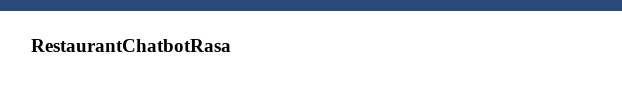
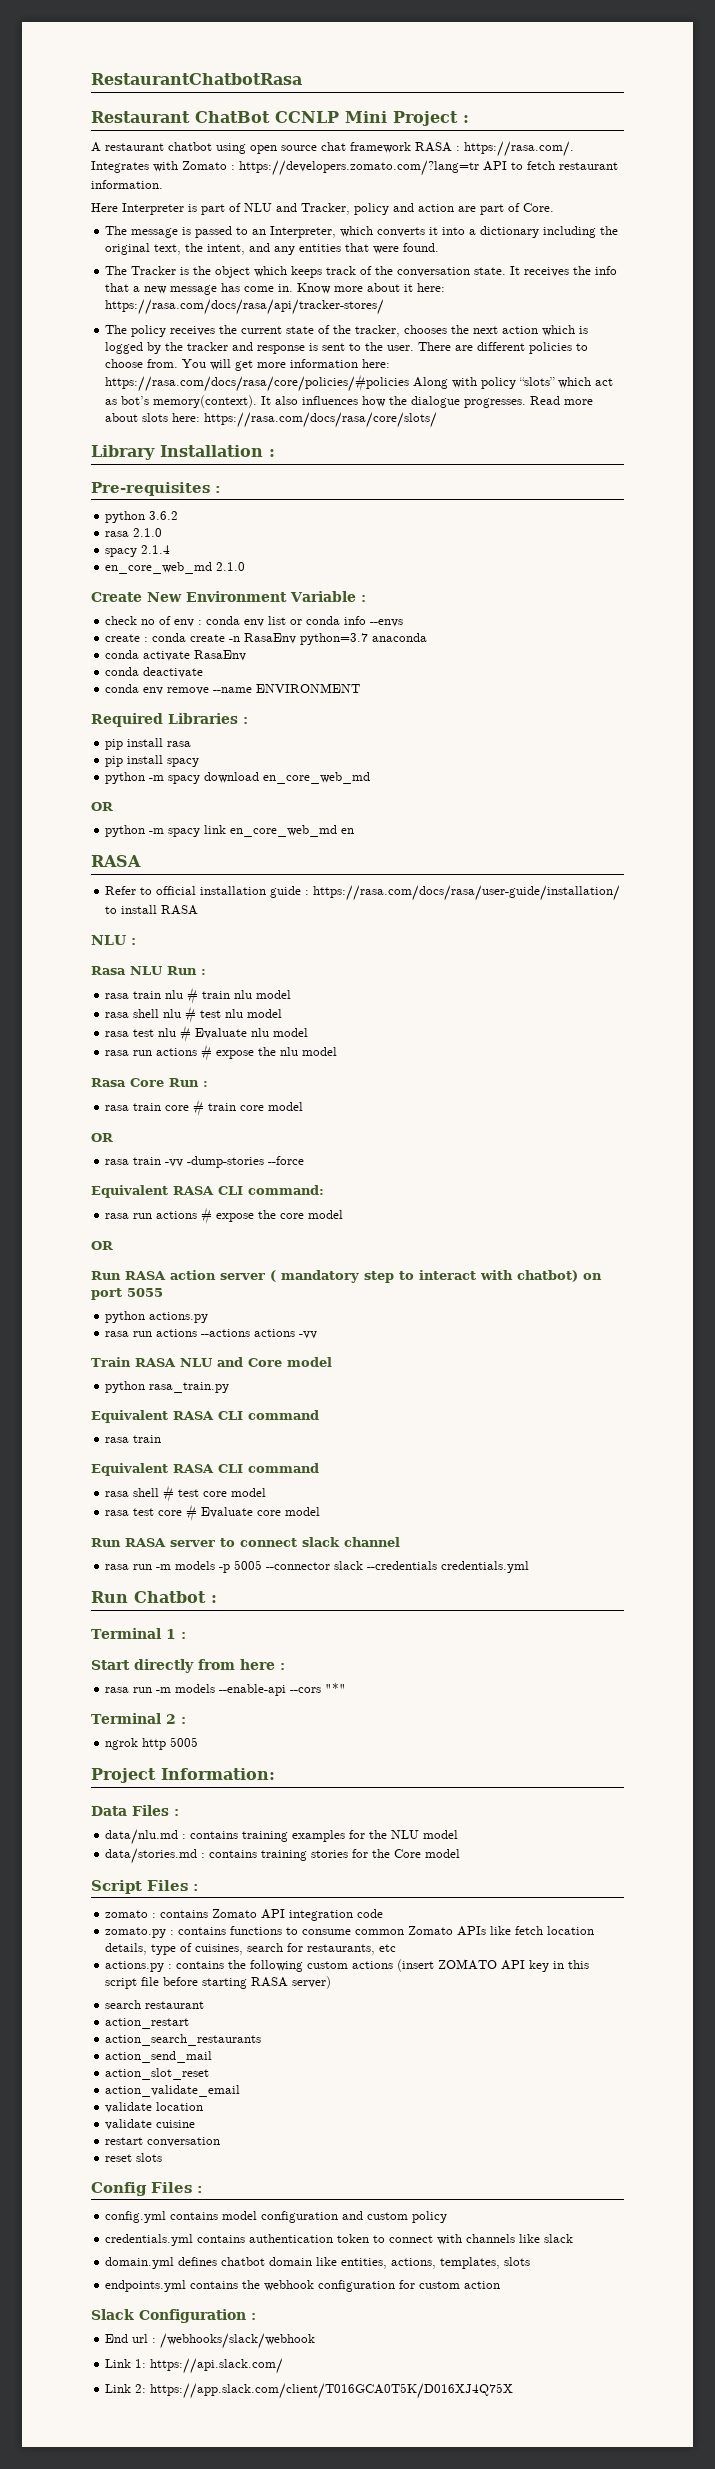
+ Restaurant ChatBot CCNLP Mini Project :
+ A restaurant chatbot using open source chat framework RASA : https://rasa.com/. Integrates with Zomato : https://developers.zomato.com/?lang=tr API to fetch restaurant information.
+ Here Interpreter is part of NLU and Tracker, policy and action are part of Core.
+ The message is passed to an Interpreter, which converts it into a dictionary including the original text, the intent, and any entities that were found.
+ The Tracker is the object which keeps track of the conversation state. It receives the info that a new message has come in. Know more about it here: https://rasa.com/docs/rasa/api/tracker-stores/
+ The policy receives the current state of the tracker, chooses the next action which is logged by the tracker and response is sent to the user. There are different policies to choose from. You will get more information here: https://rasa.com/docs/rasa/core/policies/#policies Along with policy “slots” which act as bot’s memory(context). It also influences how the dialogue progresses. Read more about slots here: https://rasa.com/docs/rasa/core/slots/
+ Library Installation :
+ Pre-requisites :
+ python 3.6.2
+ rasa 2.1.0
+ spacy 2.1.4
+ en_core_web_md 2.1.0
+ Create New Environment Variable :
+ check no of env : conda env list or conda info --envs
+ create : conda create -n RasaEnv python=3.7 anaconda
+ conda activate RasaEnv
+ conda deactivate
+ conda env remove --name ENVIRONMENT
+ Required Libraries :
+ pip install rasa
+ pip install spacy
+ python -m spacy download en_core_web_md
+ OR
+ python -m spacy link en_core_web_md en
+ RASA
+ Refer to official installation guide : https://rasa.com/docs/rasa/user-guide/installation/ to install RASA
+ NLU :
+ Rasa NLU Run :
+ rasa train nlu # train nlu model
+ rasa shell nlu # test nlu model
+ rasa test nlu # Evaluate nlu model
+ rasa run actions # expose the nlu model
+ Rasa Core Run :
+ rasa train core # train core model
+ OR
+ rasa train -vv -dump-stories --force
+ Equivalent RASA CLI command:
+ rasa run actions # expose the core model
+ OR
+ Run RASA action server ( mandatory step to interact with chatbot) on port 5055
+ python actions.py
+ rasa run actions --actions actions -vv
+ Train RASA NLU and Core model
+ python rasa_train.py
+ Equivalent RASA CLI command
+ rasa train
+ Equivalent RASA CLI command
+ rasa shell # test core model
+ rasa test core # Evaluate core model
+ Run RASA server to connect slack channel
+ rasa run -m models -p 5005 --connector slack --credentials credentials.yml
+ Run Chatbot :
+ Terminal 1 :
+ Start directly from here :
+ rasa run -m models --enable-api --cors "*"
+ Terminal 2 :
+ ngrok http 5005
+ Project Information:
+ Data Files :
+ data/nlu.md : contains training examples for the NLU model
+ data/stories.md : contains training stories for the Core model
+ Script Files :
+ zomato : contains Zomato API integration code
+ zomato.py : contains functions to consume common Zomato APIs like fetch location details, type of cuisines, search for restaurants, etc
+ actions.py : contains the following custom actions (insert ZOMATO API key in this script file before starting RASA server)
+ search restaurant
+ action_restart
+ action_search_restaurants
+ action_send_mail
+ action_slot_reset
+ action_validate_email
+ validate location
+ validate cuisine
+ restart conversation
+ reset slots
+ Config Files :
+ config.yml contains model configuration and custom policy
+ credentials.yml contains authentication token to connect with channels like slack
+ domain.yml defines chatbot domain like entities, actions, templates, slots
+ endpoints.yml contains the webhook configuration for custom action
+ Slack Configuration :
+ End url : /webhooks/slack/webhook
+ Link 1: https://api.slack.com/
+ Link 2: https://app.slack.com/client/T016GCA0T5K/D016XJ4Q75X

